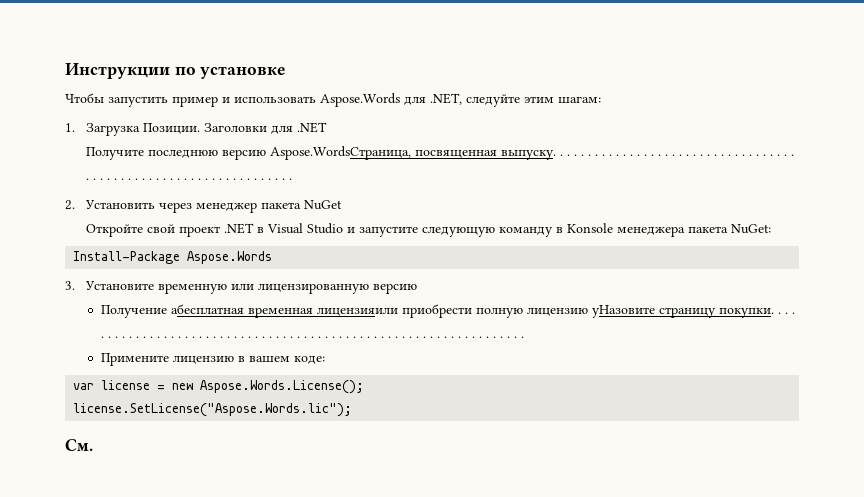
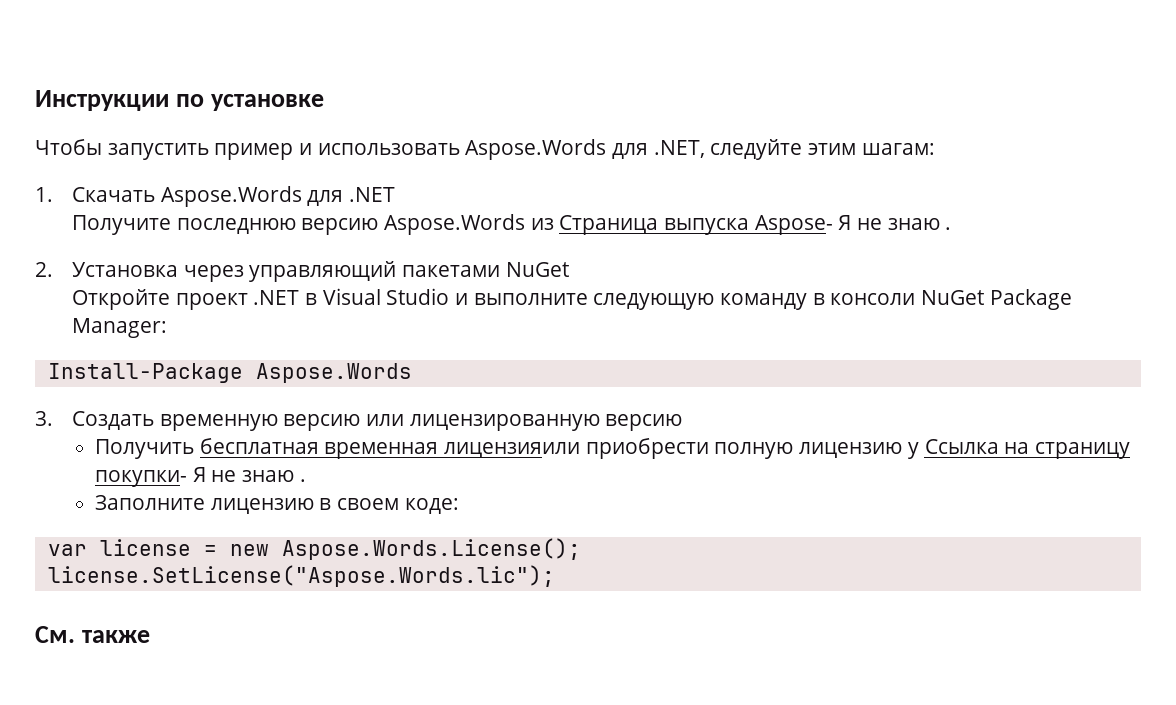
- 1. Загрузка Позиции. Заголовки для .NET
+ 1. Скачать Aspose.Words для .NET
- Получите последнюю версию Aspose.WordsСтраница, посвященная выпуску. . . . . . . . . . . . . . . . . . . . . . . . . . . . . . . . . . . . . . . . . . . . . . . . . . . . . . . . . . . . . . . . .
- 2. Установить через менеджер пакета NuGet
+ Получите последнюю версию Aspose.Words из Страница выпуска Aspose- Я не знаю .
+ 2. Установка через управляющий пакетами NuGet
- Откройте свой проект .NET в Visual Studio и запустите следующую команду в Konsole менеджера пакета NuGet:
+ Откройте проект .NET в Visual Studio и выполните следующую команду в консоли NuGet Package Manager:
- 3. Установите временную или лицензированную версию
+ 3. Создать временную версию или лицензированную версию
- Получение aбесплатная временная лицензияили приобрести полную лицензию уНазовите страницу покупки. . . . . . . . . . . . . . . . . . . . . . . . . . . . . . . . . . . . . . . . . . . . . . . . . . . . . . . . . . . . . . . . .
- Примените лицензию в вашем коде:
+ Получить бесплатная временная лицензияили приобрести полную лицензию у Ссылка на страницу покупки- Я не знаю .
+ Заполните лицензию в своем коде:
- См.
+ См. также

